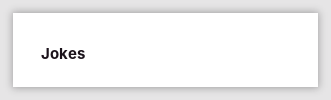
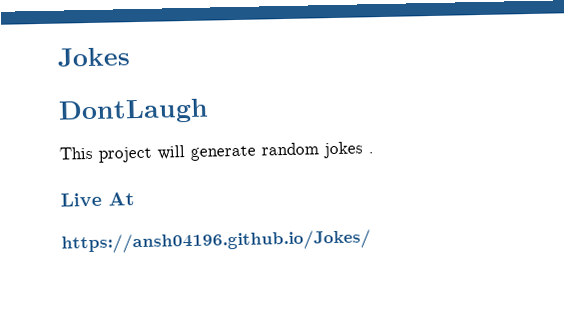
+ DontLaugh
+ This project will generate random jokes .
+ Live At
+ https://ansh04196.github.io/Jokes/

